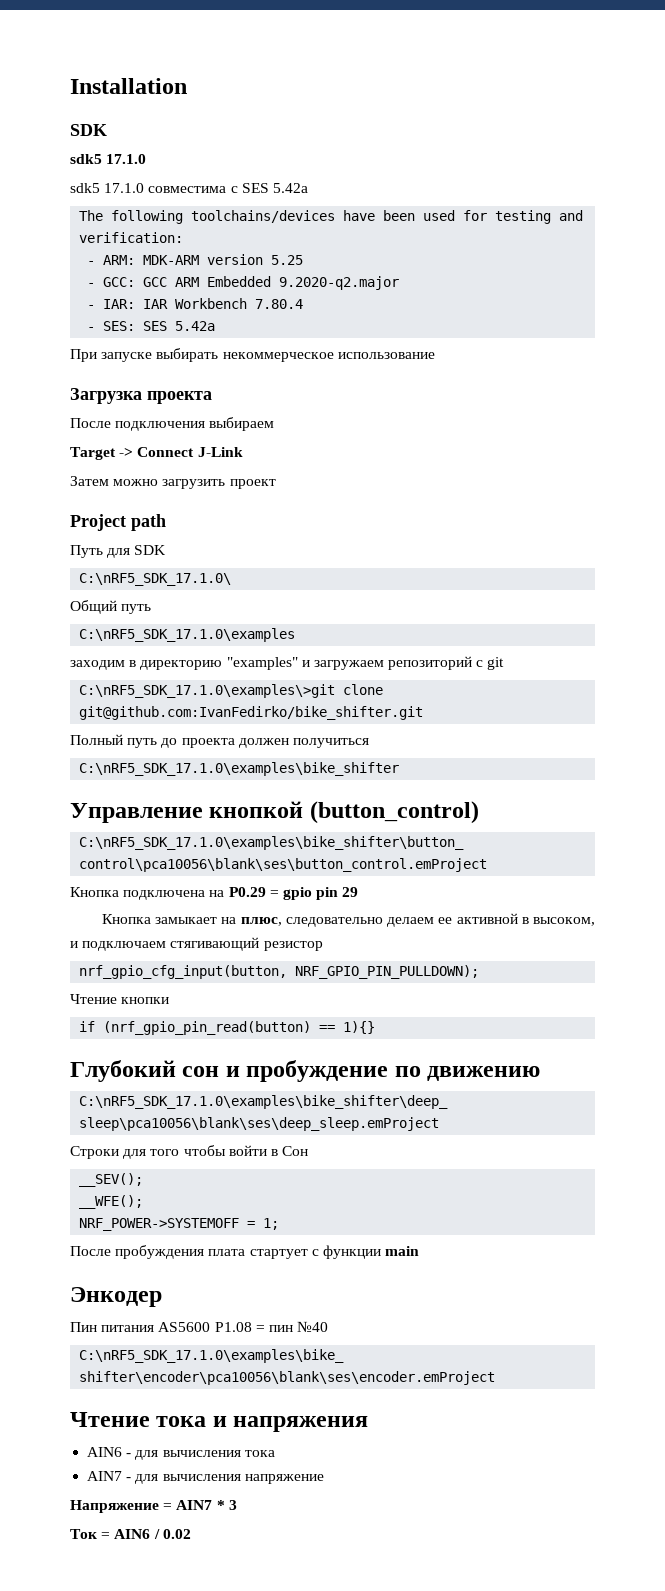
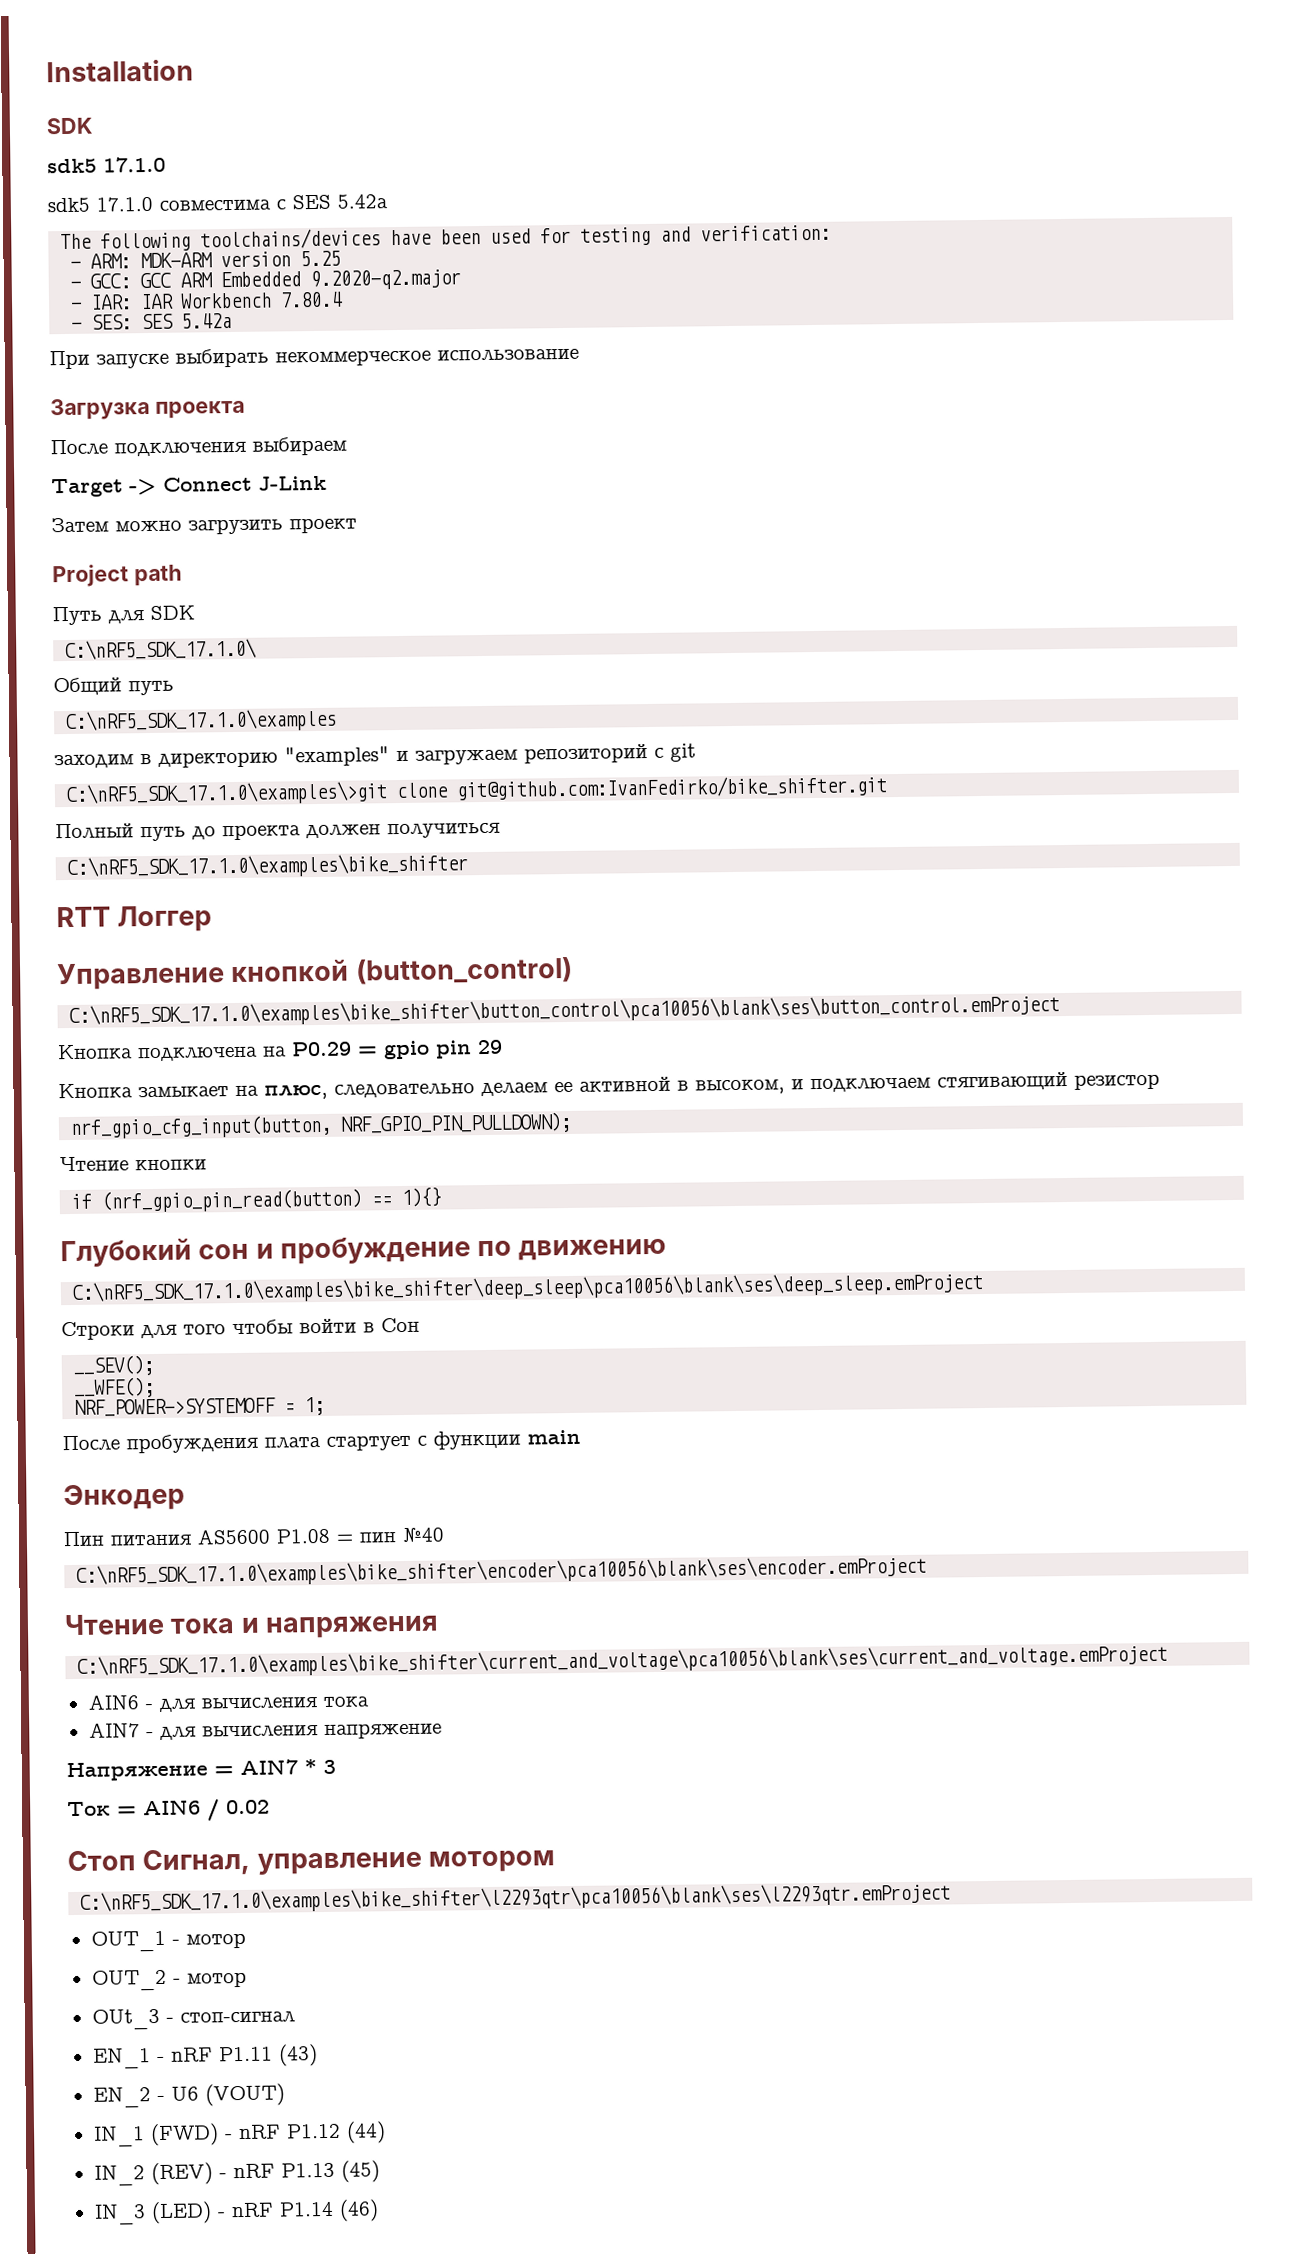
+ RTT Логгер
+ C:\nRF5_SDK_17.1.0\examples\bike_shifter\current_and_voltage\pca10056\blank\ses\current_and_voltage.emProject
+ Стоп Сигнал, управление мотором
+ C:\nRF5_SDK_17.1.0\examples\bike_shifter\l2293qtr\pca10056\blank\ses\l2293qtr.emProject
+ OUT_1 - мотор
+ OUT_2 - мотор
+ OUt_3 - стоп-сигнал
+ EN_1 - nRF P1.11 (43)
+ EN_2 - U6 (VOUT)
+ IN_1 (FWD) - nRF P1.12 (44)
+ IN_2 (REV) - nRF P1.13 (45)
+ IN_3 (LED) - nRF P1.14 (46)

